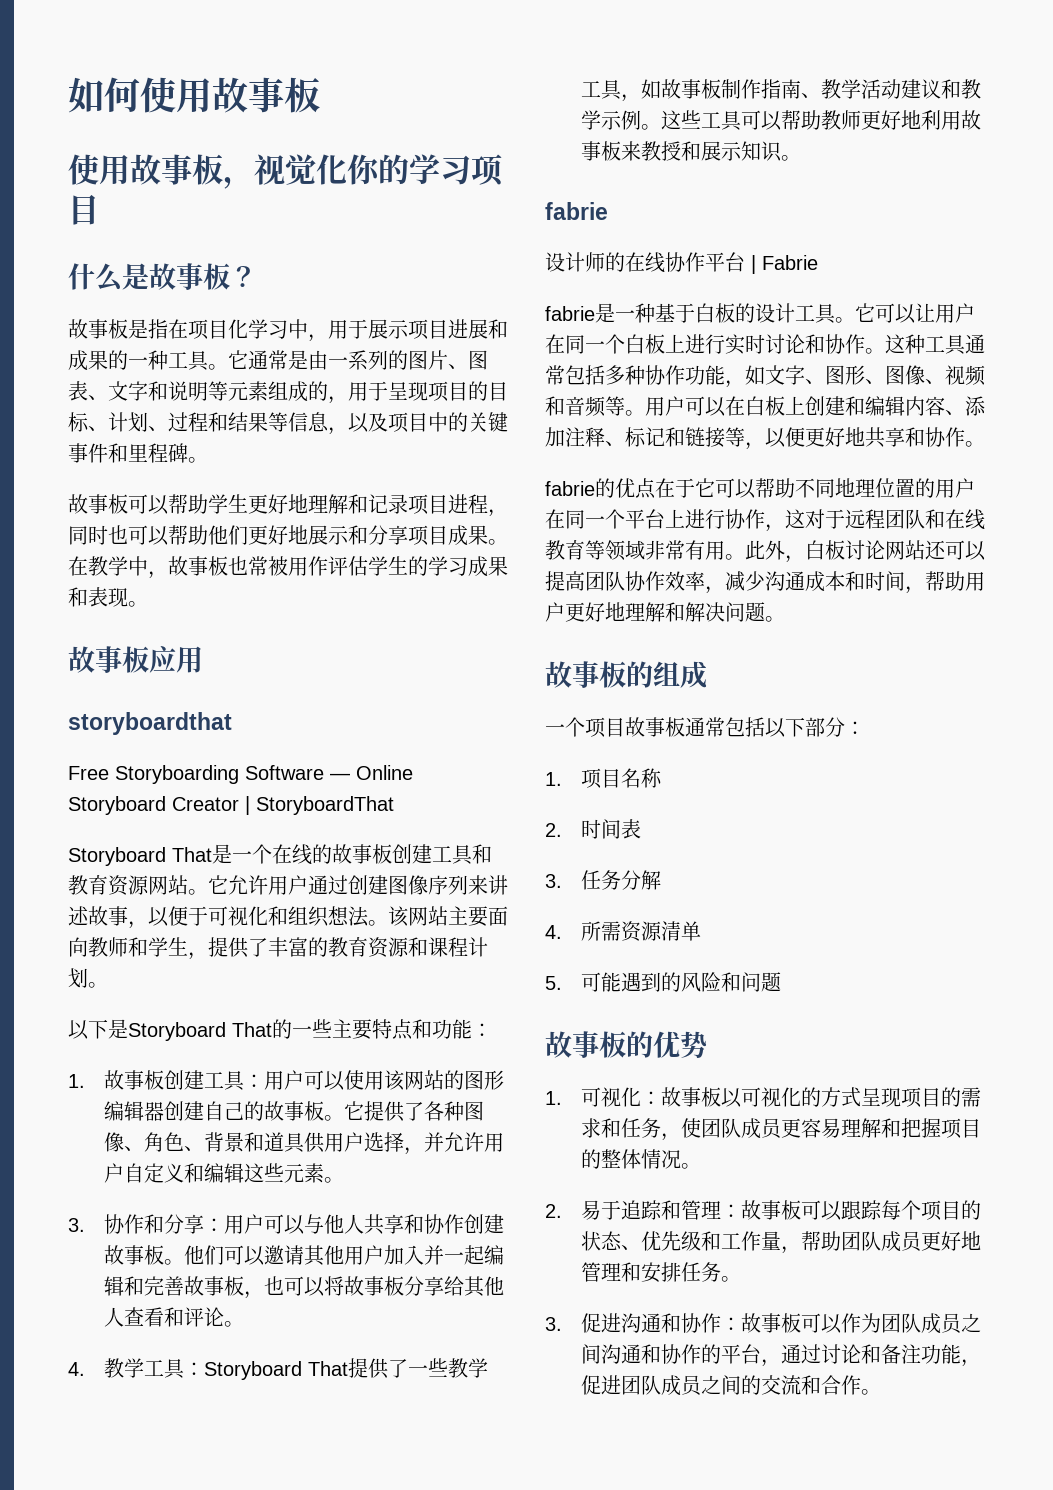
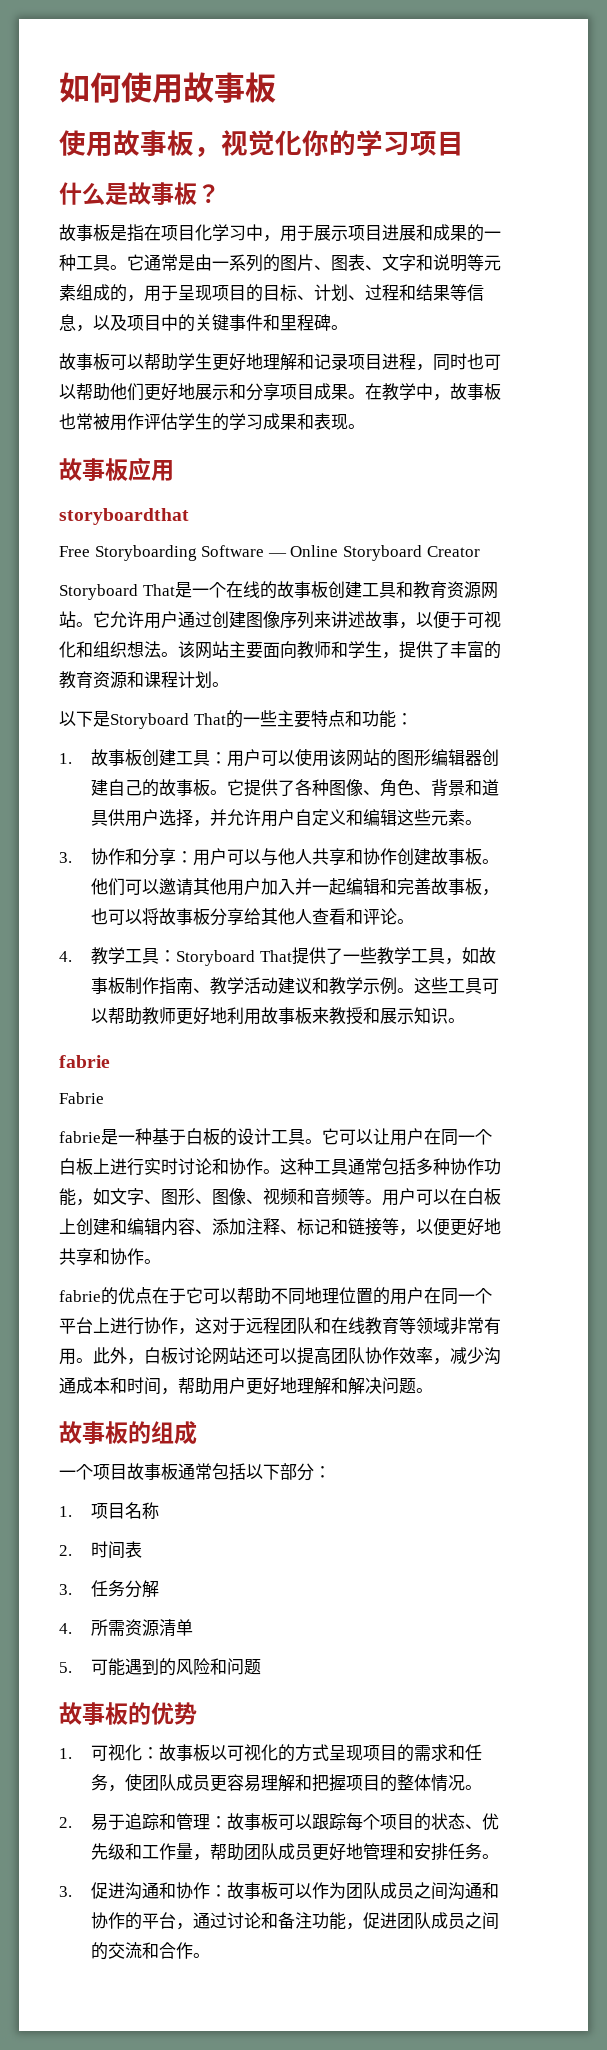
- Free Storyboarding Software — Online Storyboard Creator | StoryboardThat
+ Free Storyboarding Software — Online Storyboard Creator
- 设计师的在线协作平台 | Fabrie
+ Fabrie

